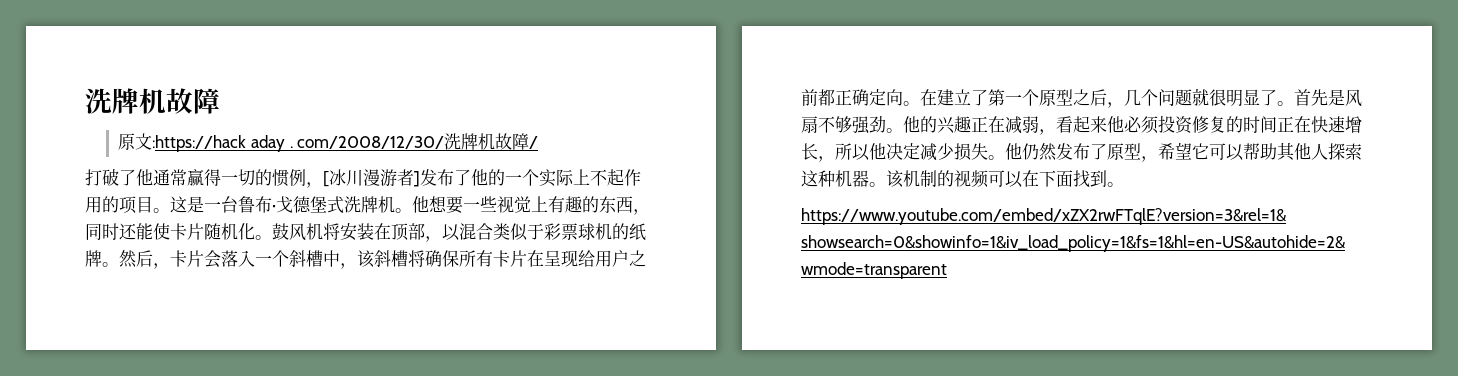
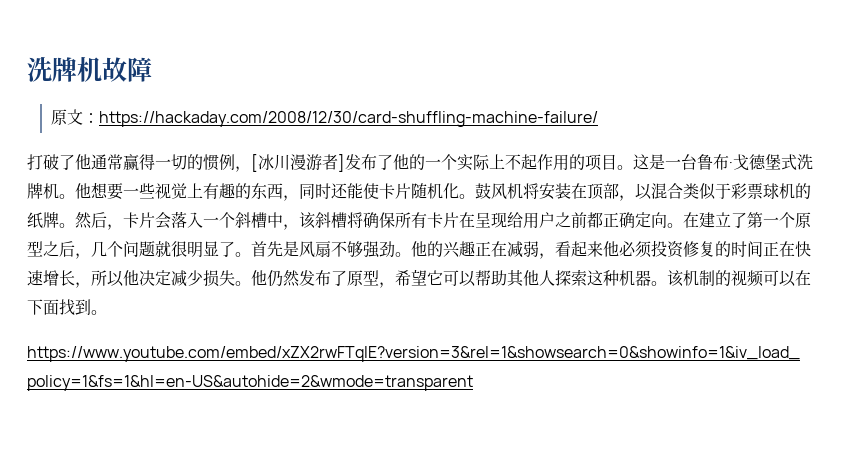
- 原文:https://hack aday . com/2008/12/30/洗牌机故障/
+ 原文：https://hackaday.com/2008/12/30/card-shuffling-machine-failure/

